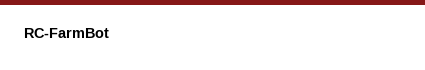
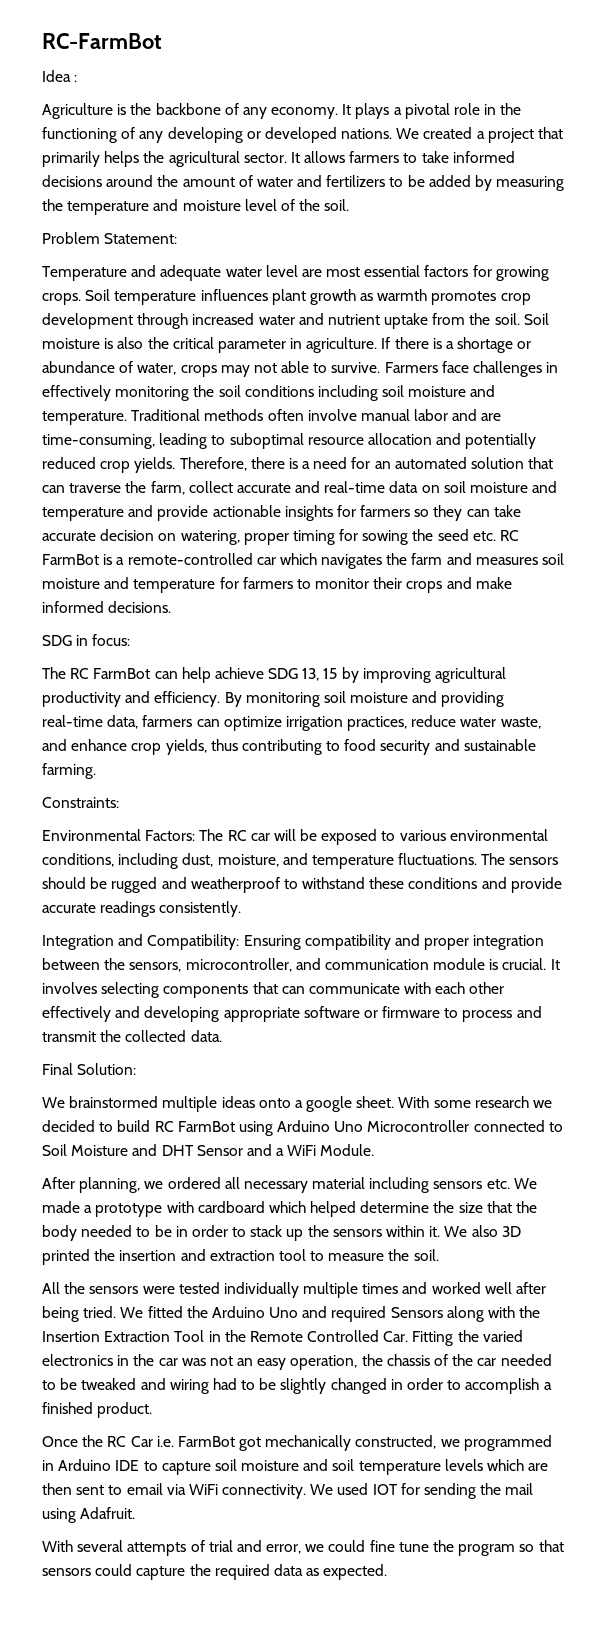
+ Idea :
+ Agriculture is the backbone of any economy. It plays a pivotal role in the functioning of any developing or developed nations. We created a project that primarily helps the agricultural sector. It allows farmers to take informed decisions around the amount of water and fertilizers to be added by measuring the temperature and moisture level of the soil.
+ Problem Statement:
+ Temperature and adequate water level are most essential factors for growing crops. Soil temperature influences plant growth as warmth promotes crop development through increased water and nutrient uptake from the soil. Soil moisture is also the critical parameter in agriculture. If there is a shortage or abundance of water, crops may not able to survive. Farmers face challenges in effectively monitoring the soil conditions including soil moisture and temperature. Traditional methods often involve manual labor and are time-consuming, leading to suboptimal resource allocation and potentially reduced crop yields. Therefore, there is a need for an automated solution that can traverse the farm, collect accurate and real-time data on soil moisture and temperature and provide actionable insights for farmers so they can take accurate decision on watering, proper timing for sowing the seed etc. RC FarmBot is a remote-controlled car which navigates the farm and measures soil moisture and temperature for farmers to monitor their crops and make informed decisions.
+ SDG in focus:
+ The RC FarmBot can help achieve SDG 13, 15 by improving agricultural productivity and efficiency. By monitoring soil moisture and providing real-time data, farmers can optimize irrigation practices, reduce water waste, and enhance crop yields, thus contributing to food security and sustainable farming.
+ Constraints:
+ Environmental Factors: The RC car will be exposed to various environmental conditions, including dust, moisture, and temperature fluctuations. The sensors should be rugged and weatherproof to withstand these conditions and provide accurate readings consistently.
+ Integration and Compatibility: Ensuring compatibility and proper integration between the sensors, microcontroller, and communication module is crucial. It involves selecting components that can communicate with each other effectively and developing appropriate software or firmware to process and transmit the collected data.
+ Final Solution:
+ We brainstormed multiple ideas onto a google sheet. With some research we decided to build RC FarmBot using Arduino Uno Microcontroller connected to Soil Moisture and DHT Sensor and a WiFi Module.
+ After planning, we ordered all necessary material including sensors etc. We made a prototype with cardboard which helped determine the size that the body needed to be in order to stack up the sensors within it. We also 3D printed the insertion and extraction tool to measure the soil.
+ All the sensors were tested individually multiple times and worked well after being tried. We fitted the Arduino Uno and required Sensors along with the Insertion Extraction Tool in the Remote Controlled Car. Fitting the varied electronics in the car was not an easy operation, the chassis of the car needed to be tweaked and wiring had to be slightly changed in order to accomplish a finished product.
+ Once the RC Car i.e. FarmBot got mechanically constructed, we programmed in Arduino IDE to capture soil moisture and soil temperature levels which are then sent to email via WiFi connectivity. We used IOT for sending the mail using Adafruit.
+ With several attempts of trial and error, we could fine tune the program so that sensors could capture the required data as expected.

